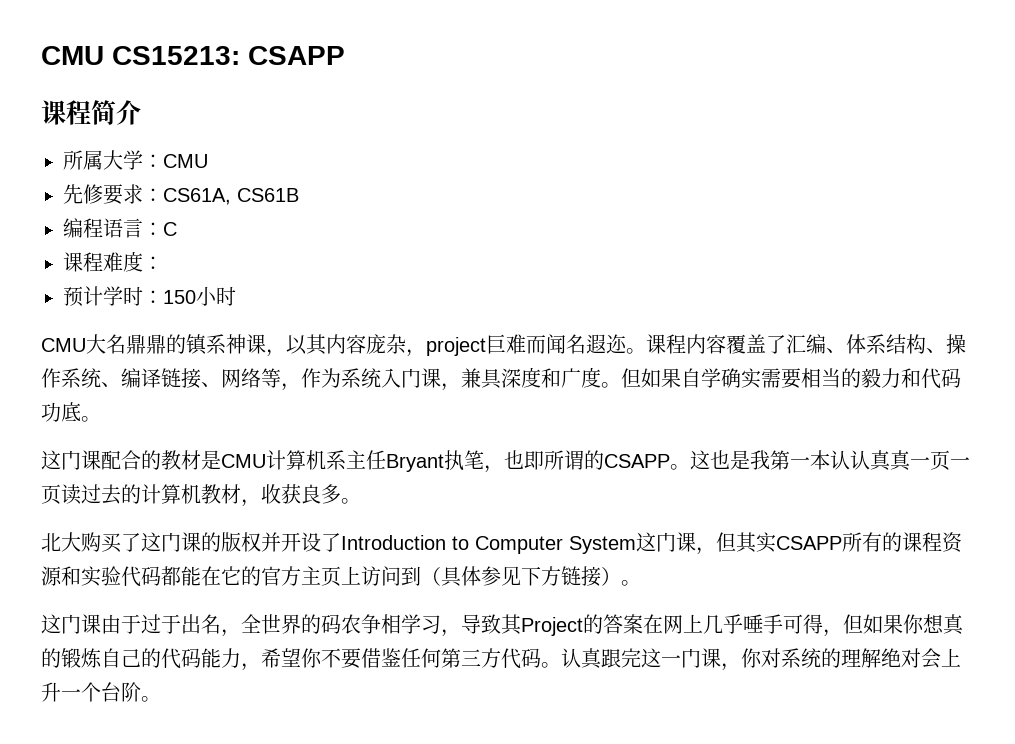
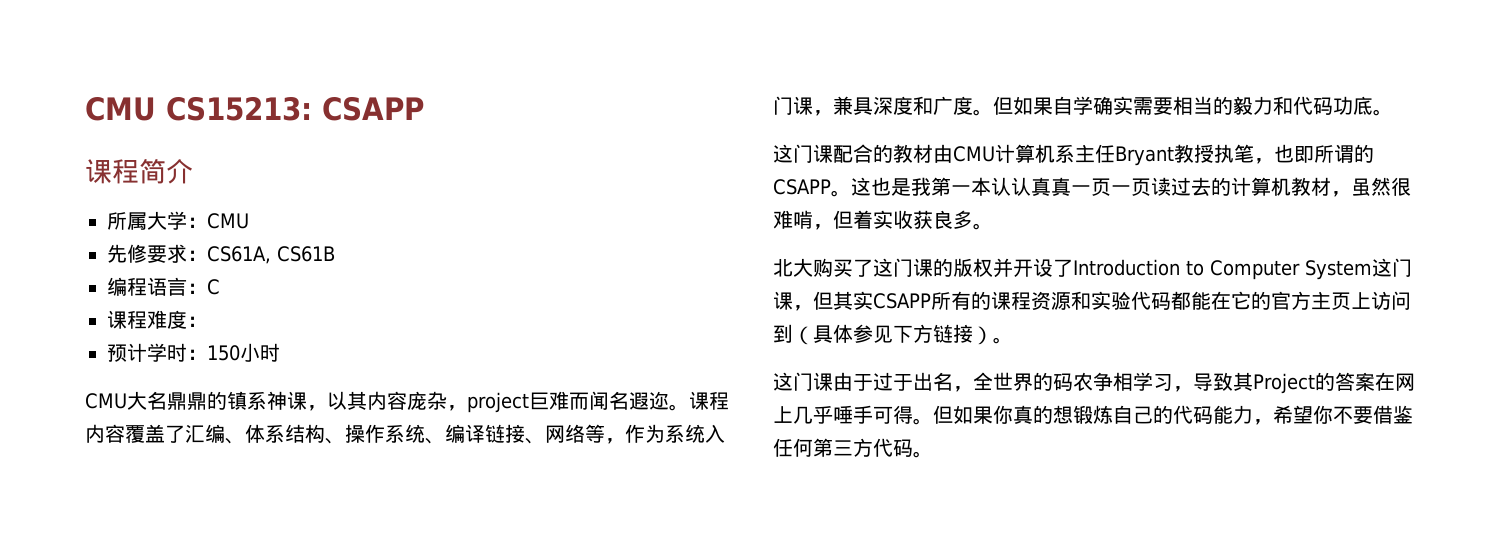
- 这门课配合的教材是CMU计算机系主任Bryant执笔，也即所谓的CSAPP。
+ 这门课配合的教材由CMU计算机系主任Bryant教授执笔，也即所谓的CSAPP。
- 这也是我第一本认认真真一页一页读过去的计算机教材，收获良多。
+ 这也是我第一本认认真真一页一页读过去的计算机教材，虽然很难啃，但着实收获良多。
- 这门课由于过于出名，全世界的码农争相学习，导致其Project的答案在网上几乎唾手可得，但如果你想真的锻炼自己的代码能力，希望你不要借鉴任何第三方代码。认真跟完这一门课，你对系统的理解绝对会上升一个台阶。
+ 这门课由于过于出名，全世界的码农争相学习，导致其Project的答案在网上几乎唾手可得。但如果你真的想锻炼自己的代码能力，希望你不要借鉴任何第三方代码。

